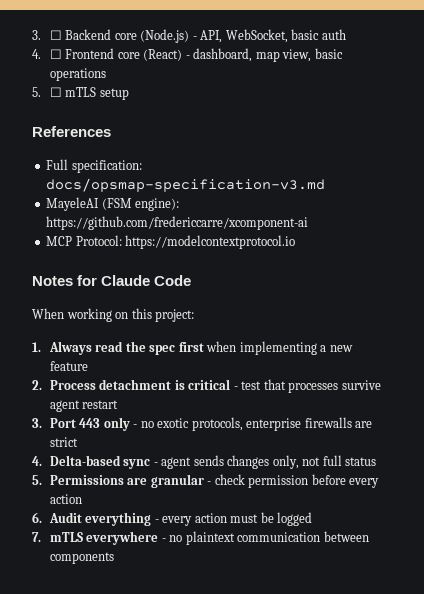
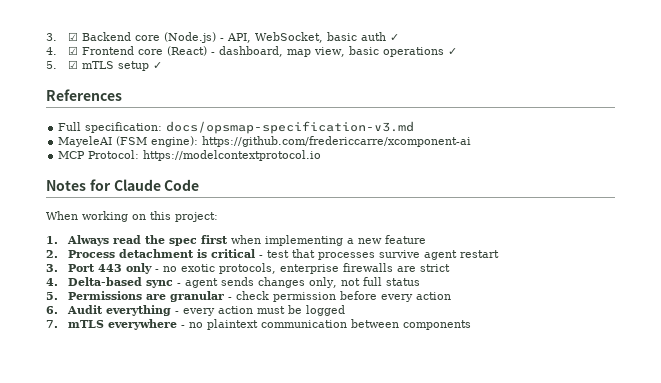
- 3. ☐ Backend core (Node.js) - API, WebSocket, basic auth
- 4. ☐ Frontend core (React) - dashboard, map view, basic operations
- 5. ☐ mTLS setup
+ 3. ☑ Backend core (Node.js) - API, WebSocket, basic auth ✓
+ 4. ☑ Frontend core (React) - dashboard, map view, basic operations ✓
+ 5. ☑ mTLS setup ✓

